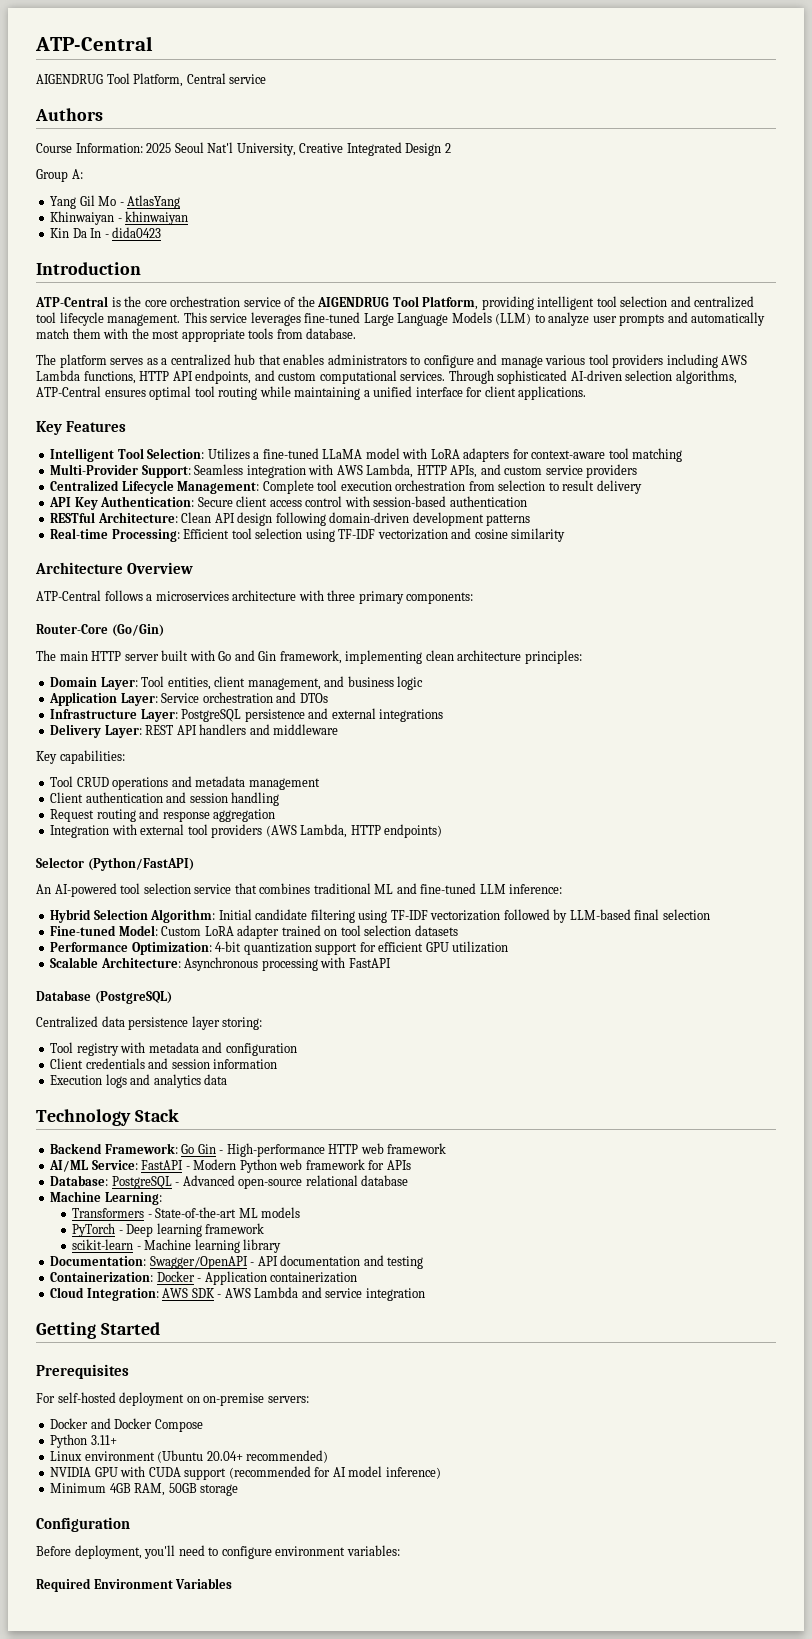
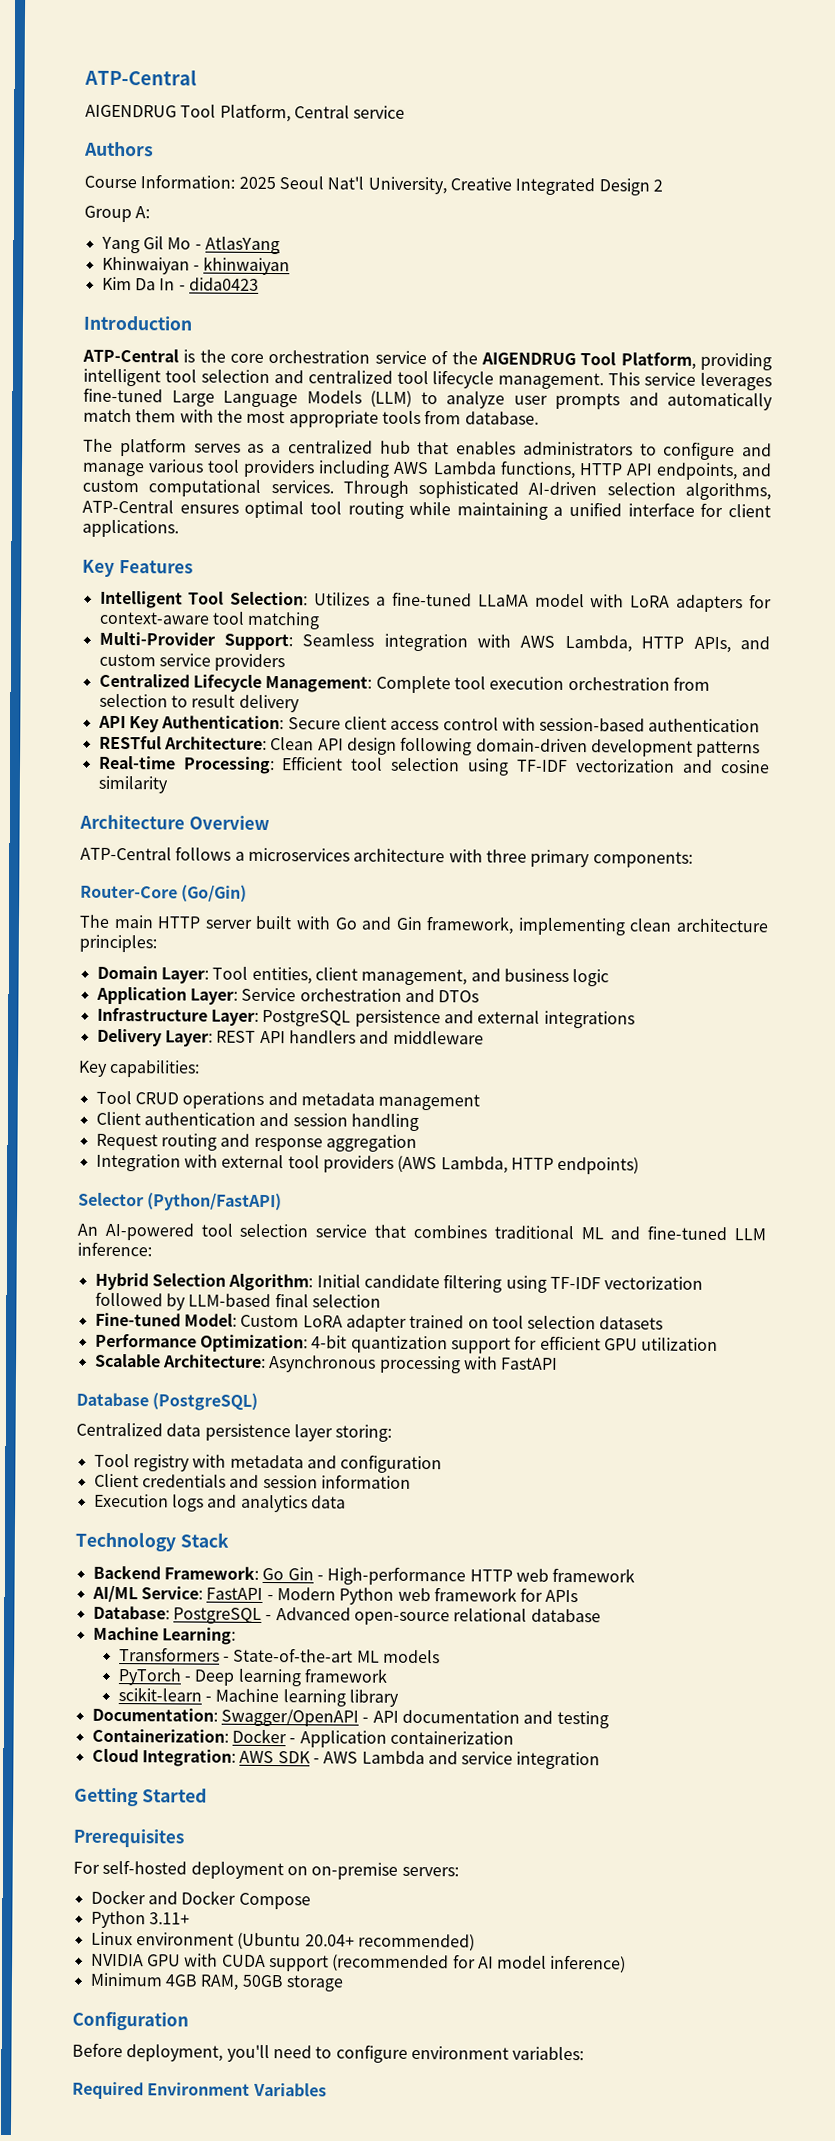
- Kin Da In - dida0423
+ Kim Da In - dida0423

